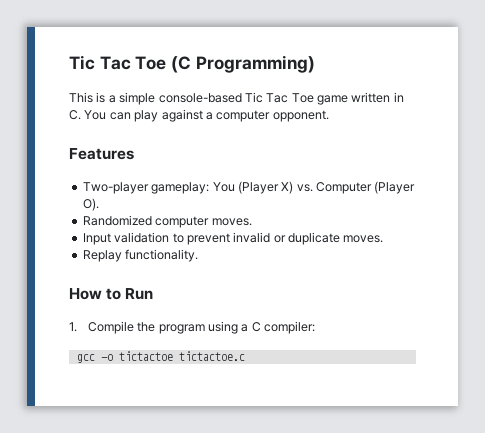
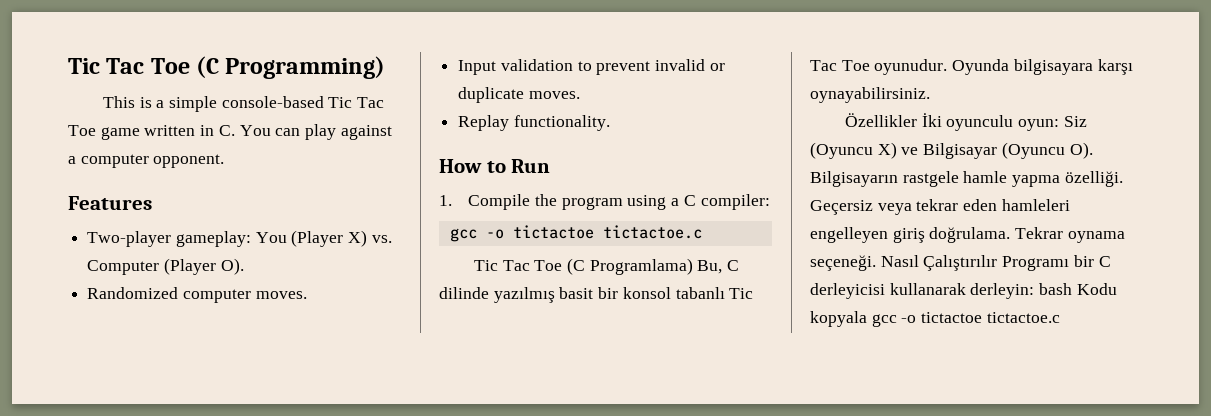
+ Tic Tac Toe (C Programlama) Bu, C dilinde yazılmış basit bir konsol tabanlı Tic Tac Toe oyunudur. Oyunda bilgisayara karşı oynayabilirsiniz.
+ Özellikler İki oyunculu oyun: Siz (Oyuncu X) ve Bilgisayar (Oyuncu O). Bilgisayarın rastgele hamle yapma özelliği. Geçersiz veya tekrar eden hamleleri engelleyen giriş doğrulama. Tekrar oynama seçeneği. Nasıl Çalıştırılır Programı bir C derleyicisi kullanarak derleyin: bash Kodu kopyala gcc -o tictactoe tictactoe.c

